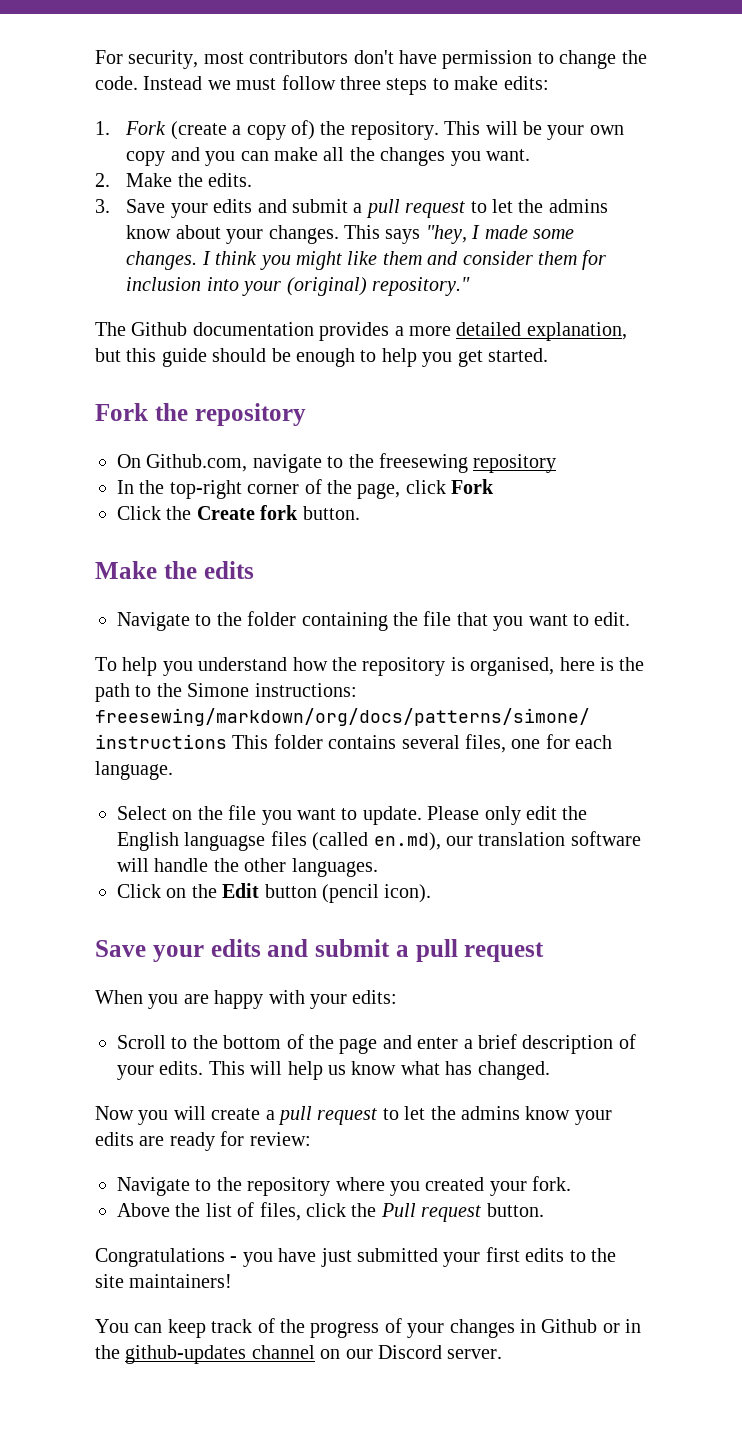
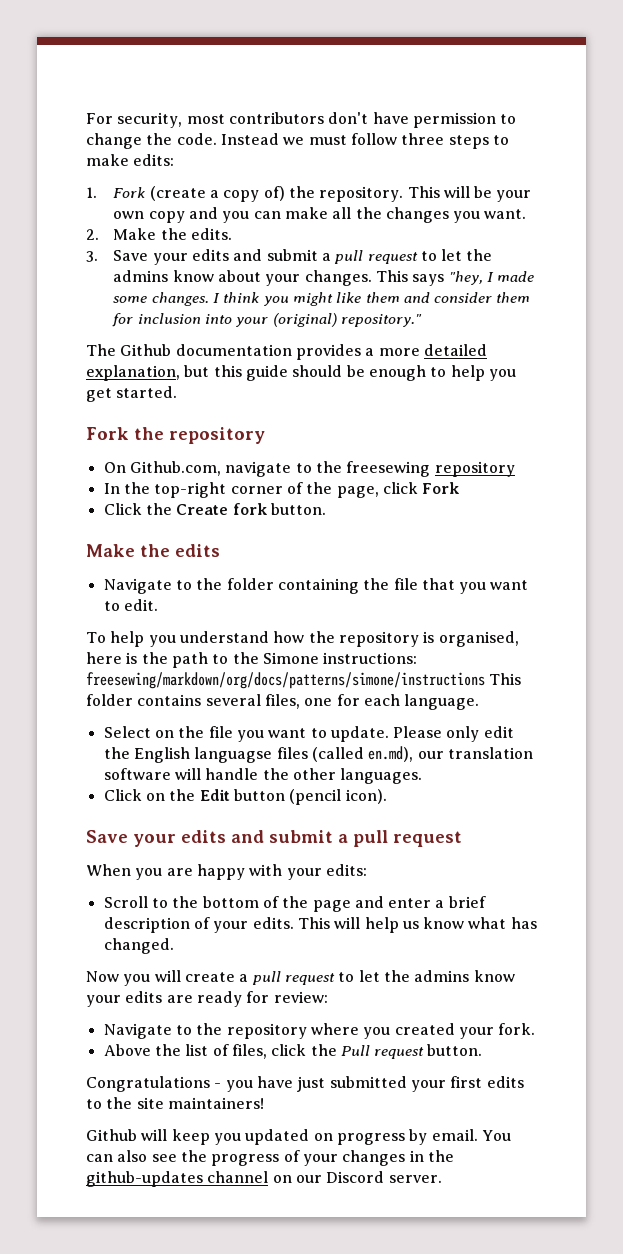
- You can keep track of the progress of your changes in Github or in the github-updates channel on our Discord server.
+ Github will keep you updated on progress by email. You can also see the progress of your changes in the github-updates channel on our Discord server.

